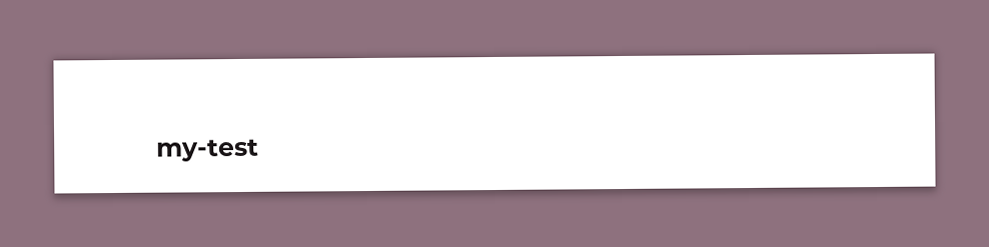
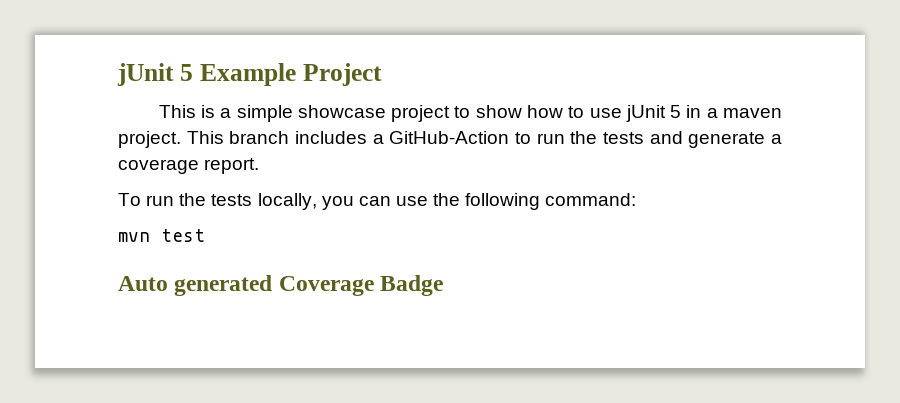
- my-test
+ jUnit 5 Example Project
+ This is a simple showcase project to show how to use jUnit 5 in a maven project. This branch includes a GitHub-Action to run the tests and generate a coverage report.
+ To run the tests locally, you can use the following command:
+ mvn test
+ Auto generated Coverage Badge

